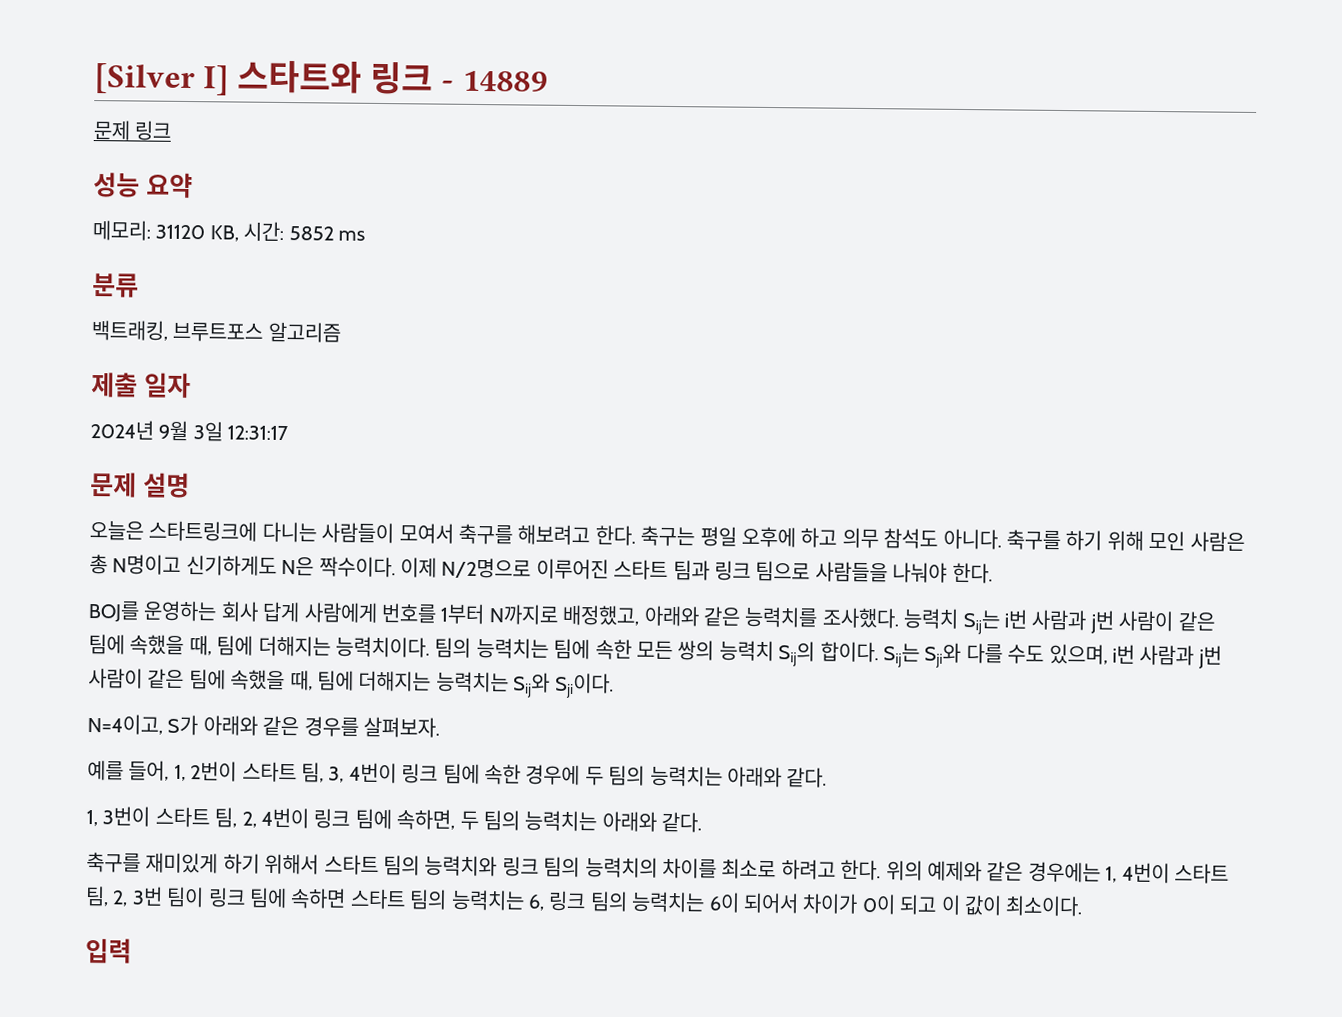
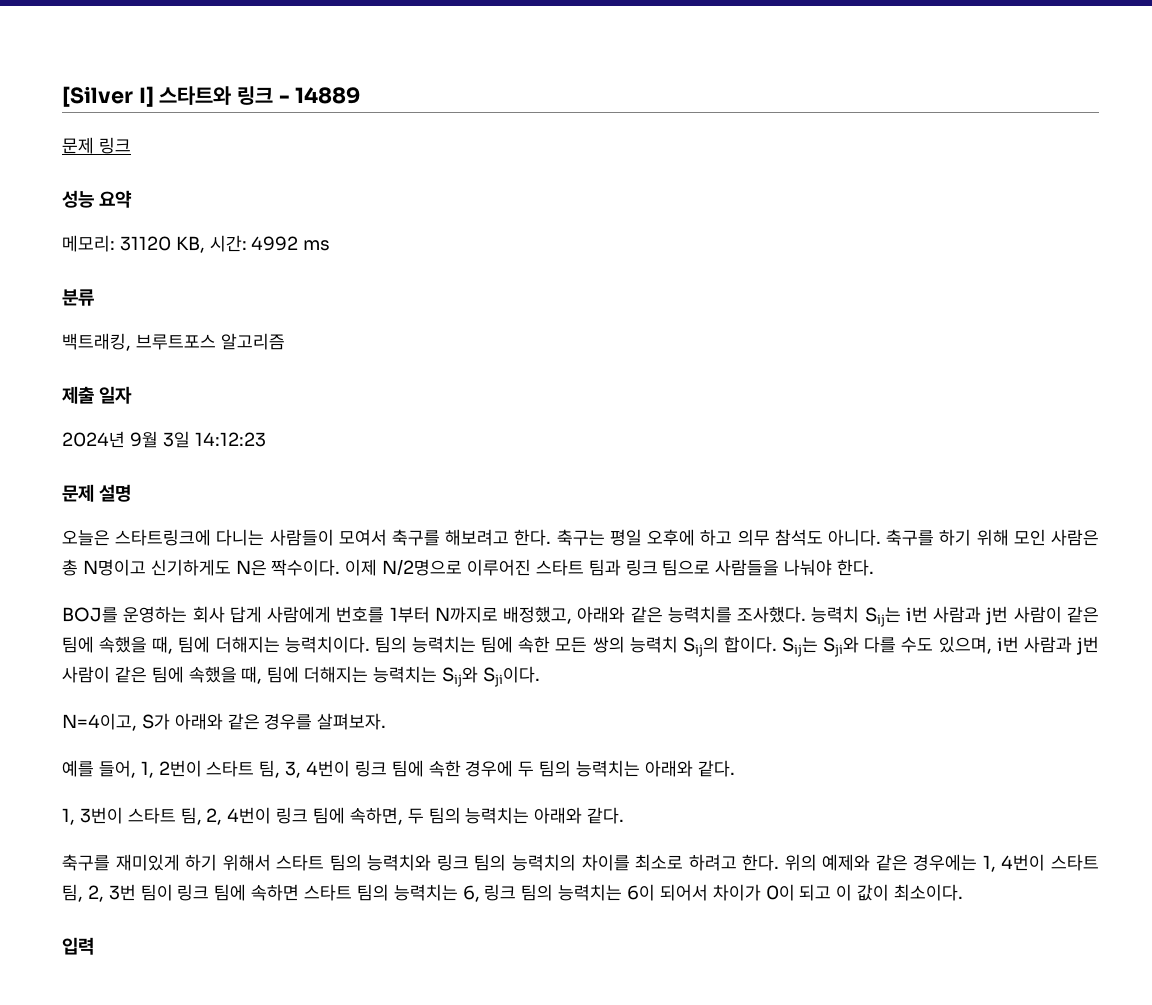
- 메모리: 31120 KB, 시간: 5852 ms
+ 메모리: 31120 KB, 시간: 4992 ms
- 2024년 9월 3일 12:31:17
+ 2024년 9월 3일 14:12:23

